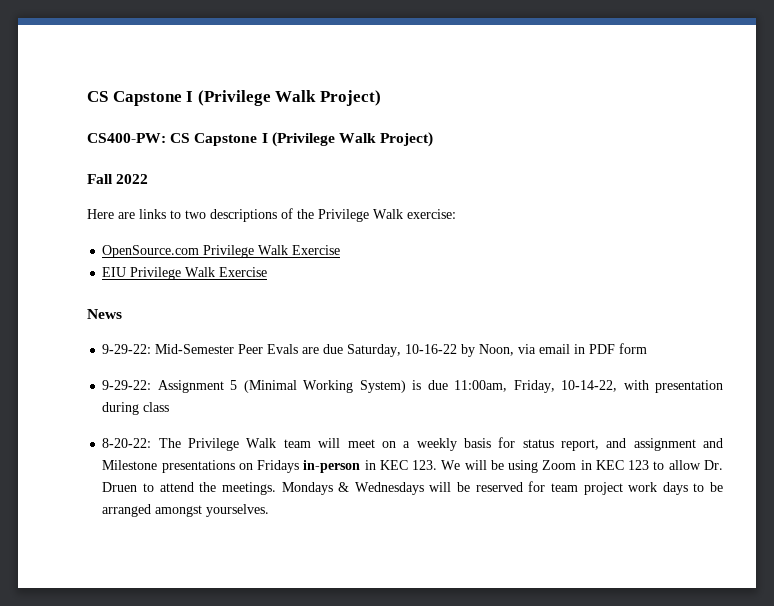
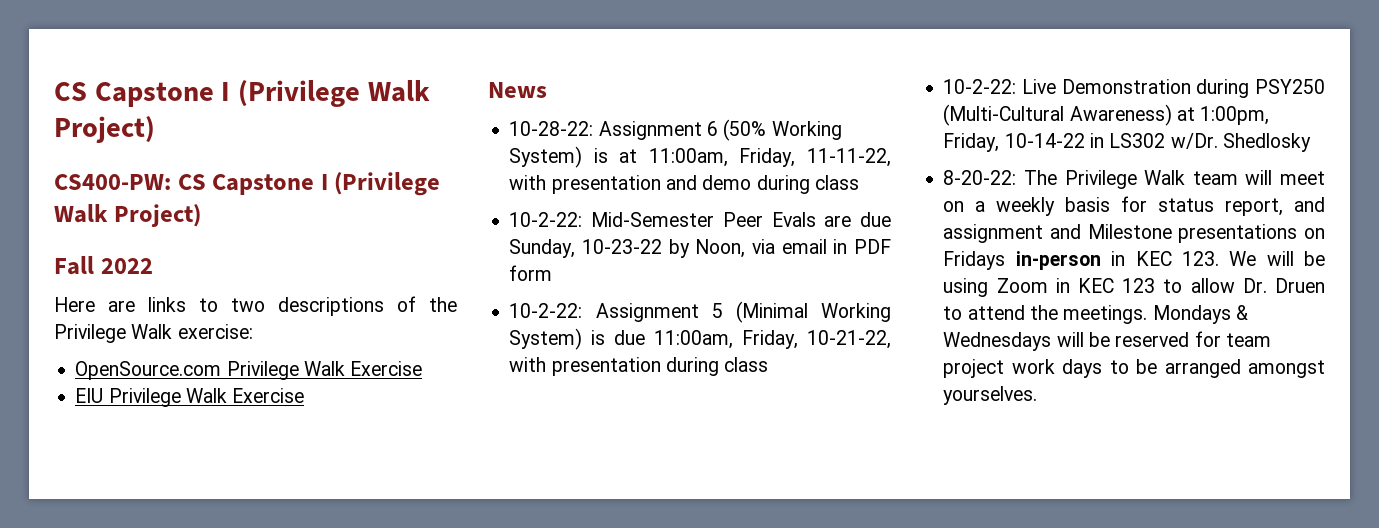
- 9-29-22: Mid-Semester Peer Evals are due Saturday, 10-16-22 by Noon, via email in PDF form
+ 10-28-22: Assignment 6 (50% Working System) is at 11:00am, Friday, 11-11-22, with presentation and demo during class
+ 10-2-22: Mid-Semester Peer Evals are due Sunday, 10-23-22 by Noon, via email in PDF form
- 9-29-22: Assignment 5 (Minimal Working System) is due 11:00am, Friday, 10-14-22, with presentation during class
+ 10-2-22: Assignment 5 (Minimal Working System) is due 11:00am, Friday, 10-21-22, with presentation during class
+ 10-2-22: Live Demonstration during PSY250 (Multi-Cultural Awareness) at 1:00pm, Friday, 10-14-22 in LS302 w/Dr. Shedlosky

